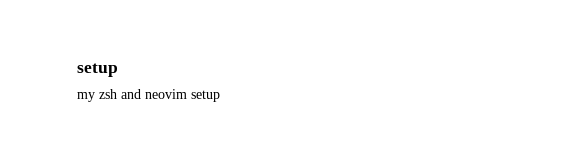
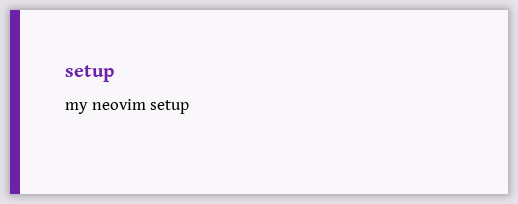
- my zsh and neovim setup
+ my neovim setup

